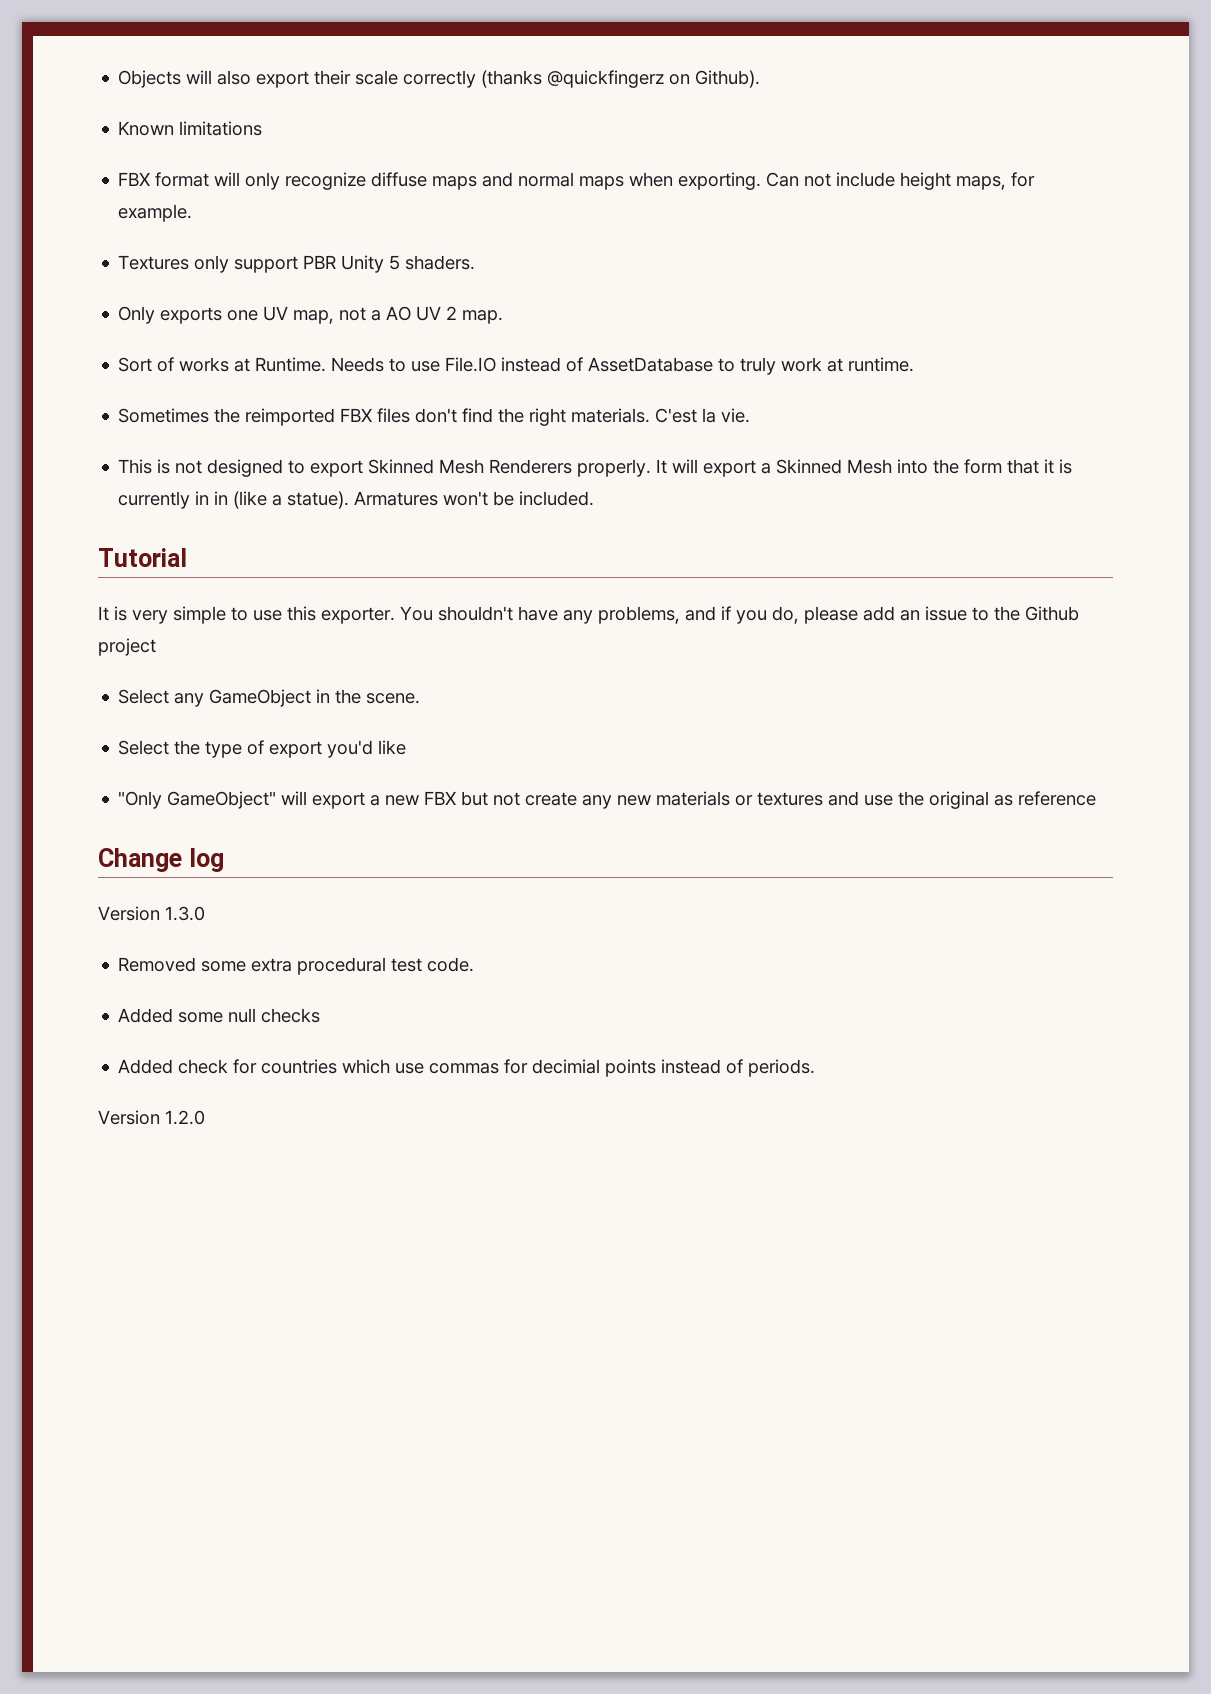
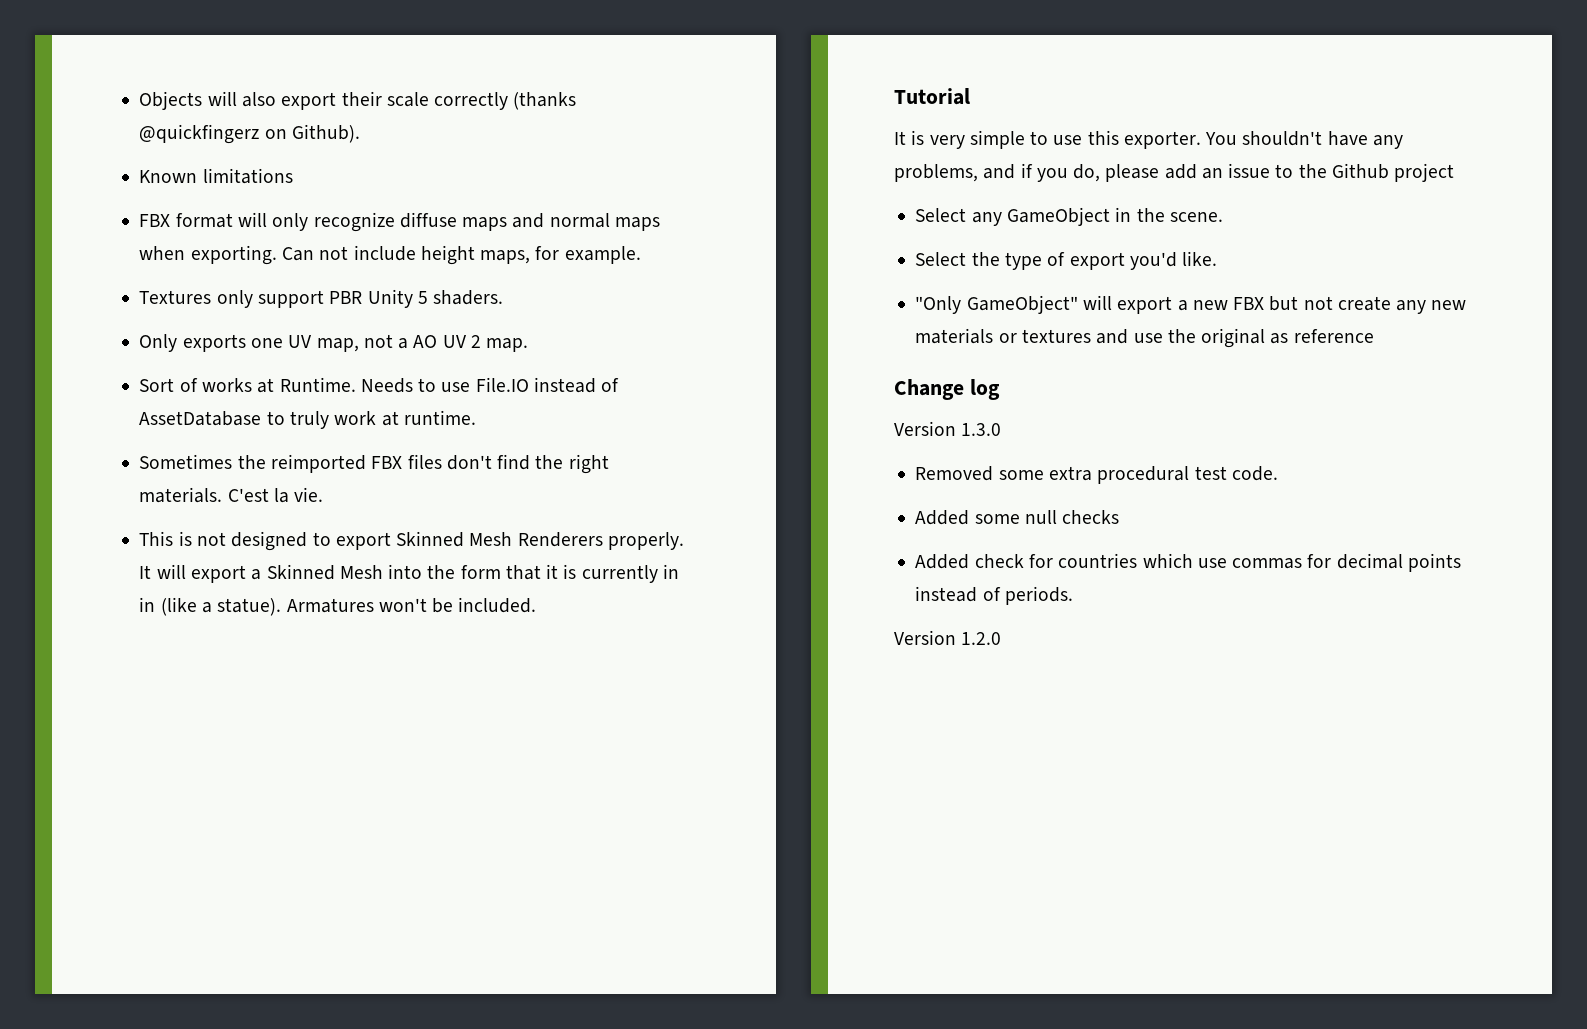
- Select the type of export you'd like
+ Select the type of export you'd like.
- Added check for countries which use commas for decimial points instead of periods.
+ Added check for countries which use commas for decimal points instead of periods.

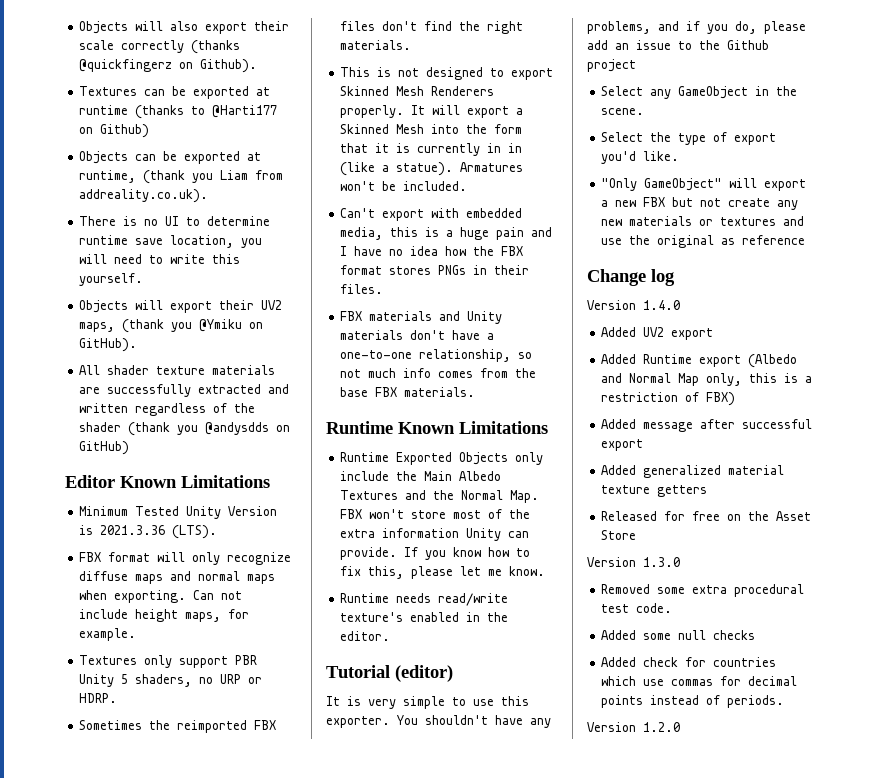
- Known limitations
+ Textures can be exported at runtime (thanks to @Harti177 on Github)
+ Objects can be exported at runtime, (thank you Liam from addreality.co.uk).
+ There is no UI to determine runtime save location, you will need to write this yourself.
+ Objects will export their UV2 maps, (thank you @Ymiku on GitHub).
+ All shader texture materials are successfully extracted and written regardless of the shader (thank you @andysdds on GitHub)
+ Editor Known Limitations
+ Minimum Tested Unity Version is 2021.3.36 (LTS).
- Textures only support PBR Unity 5 shaders.
- Only exports one UV map, not a AO UV 2 map.
- Sort of works at Runtime. Needs to use File.IO instead of AssetDatabase to truly work at runtime.
+ Textures only support PBR Unity 5 shaders, no URP or HDRP.
- C'est la vie.
+ Can't export with embedded media, this is a huge pain and I have no idea how the FBX format stores PNGs in their files.
+ FBX materials and Unity materials don't have a one-to-one relationship, so not much info comes from the base FBX materials.
+ Runtime Known Limitations
+ Runtime Exported Objects only include the Main Albedo Textures and the Normal Map. FBX won't store most of the extra information Unity can provide. If you know how to fix this, please let me know.
+ Runtime needs read/write texture's enabled in the editor.
- Tutorial
+ Tutorial (editor)
+ Version 1.4.0
+ Added UV2 export
+ Added Runtime export (Albedo and Normal Map only, this is a restriction of FBX)
+ Added message after successful export
+ Added generalized material texture getters
+ Released for free on the Asset Store

